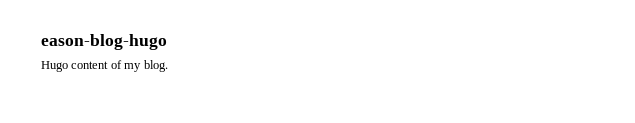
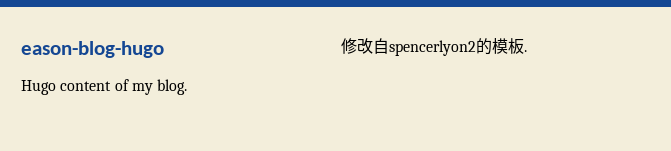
+ 修改自spencerlyon2的模板.

